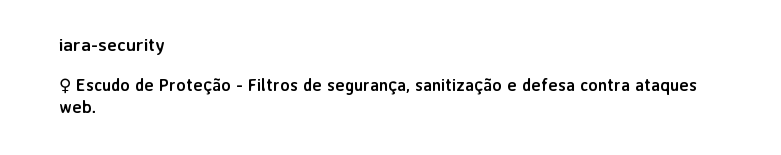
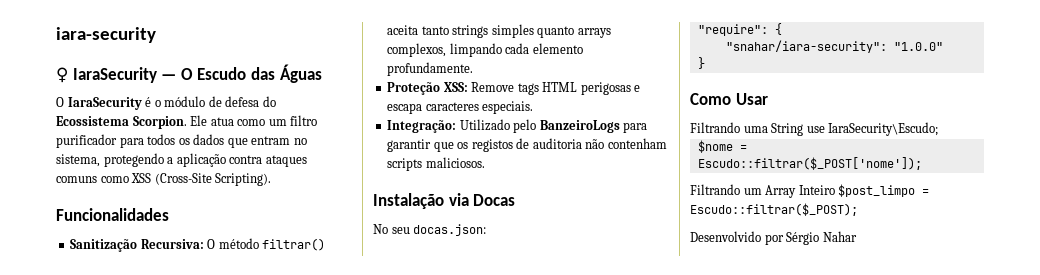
- ♀ Escudo de Proteção - Filtros de segurança, sanitização e defesa contra ataques web.
+ ♀ IaraSecurity — O Escudo das Águas
+ O IaraSecurity é o módulo de defesa do Ecossistema Scorpion. Ele atua como um filtro purificador para todos os dados que entram no sistema, protegendo a aplicação contra ataques comuns como XSS (Cross-Site Scripting).
+ Funcionalidades
+ Sanitização Recursiva: O método filtrar() aceita tanto strings simples quanto arrays complexos, limpando cada elemento profundamente.
+ Proteção XSS: Remove tags HTML perigosas e escapa caracteres especiais.
+ Integração: Utilizado pelo BanzeiroLogs para garantir que os registos de auditoria não contenham scripts maliciosos.
+ Instalação via Docas
+ No seu docas.json:
+ "require": {
+ "snahar/iara-security": "1.0.0"
+ }
+ Como Usar
+ Filtrando uma String use IaraSecurity\Escudo;
+ $nome = Escudo::filtrar($_POST['nome']);
+ Filtrando um Array Inteiro $post_limpo = Escudo::filtrar($_POST);
+ Desenvolvido por Sérgio Nahar

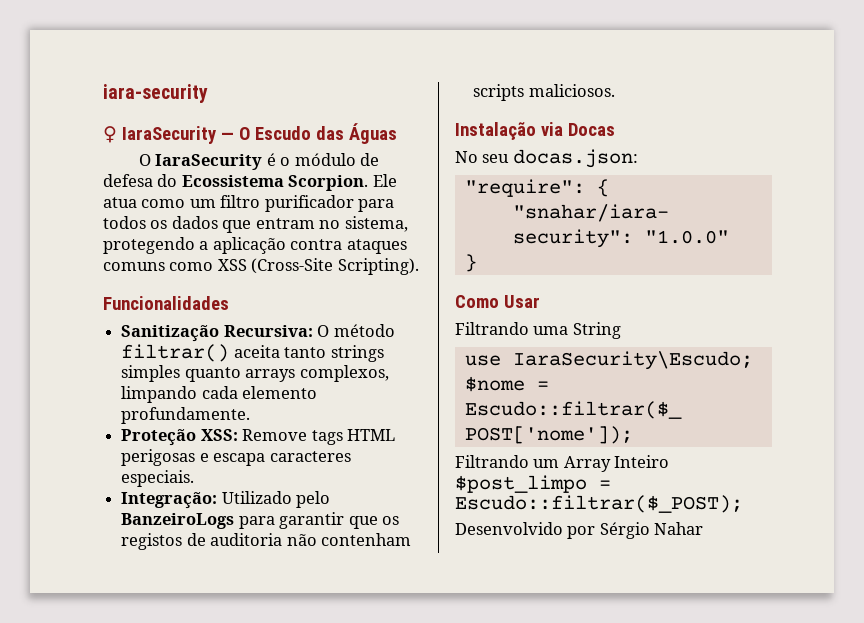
- Filtrando uma String use IaraSecurity\Escudo;
+ Filtrando uma String
+ use IaraSecurity\Escudo;

